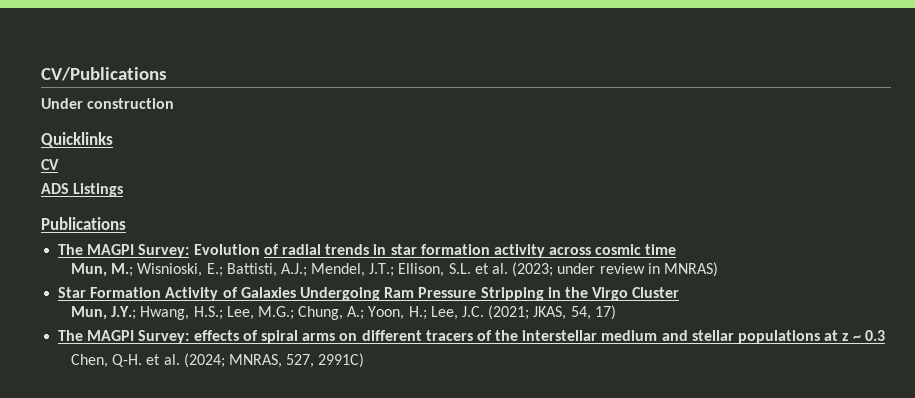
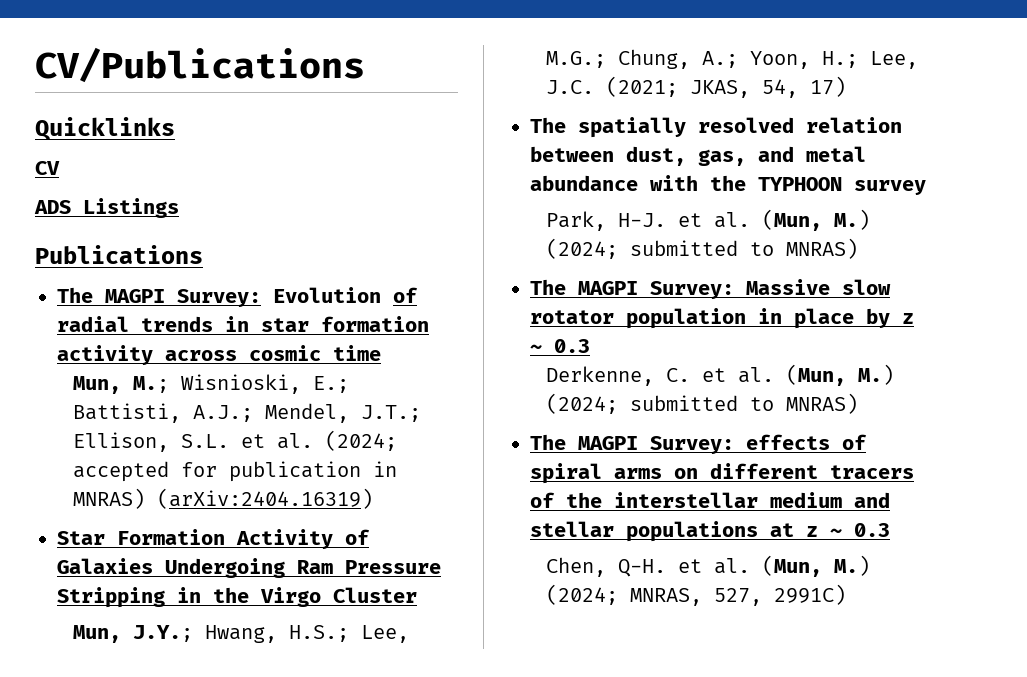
- Under construction
- Mun, M.; Wisnioski, E.; Battisti, A.J.; Mendel, J.T.; Ellison, S.L. et al. (2023; under review in MNRAS)
+ Mun, M.; Wisnioski, E.; Battisti, A.J.; Mendel, J.T.; Ellison, S.L. et al. (2024; accepted for publication in MNRAS) (arXiv:2404.16319)
+ The spatially resolved relation between dust, gas, and metal abundance with the TYPHOON survey
+ Park, H-J. et al. (Mun, M.) (2024; submitted to MNRAS)
+ The MAGPI Survey: Massive slow rotator population in place by z ~ 0.3
+ Derkenne, C. et al. (Mun, M.) (2024; submitted to MNRAS)
- Chen, Q-H. et al. (2024; MNRAS, 527, 2991C)
+ Chen, Q-H. et al. (Mun, M.) (2024; MNRAS, 527, 2991C)

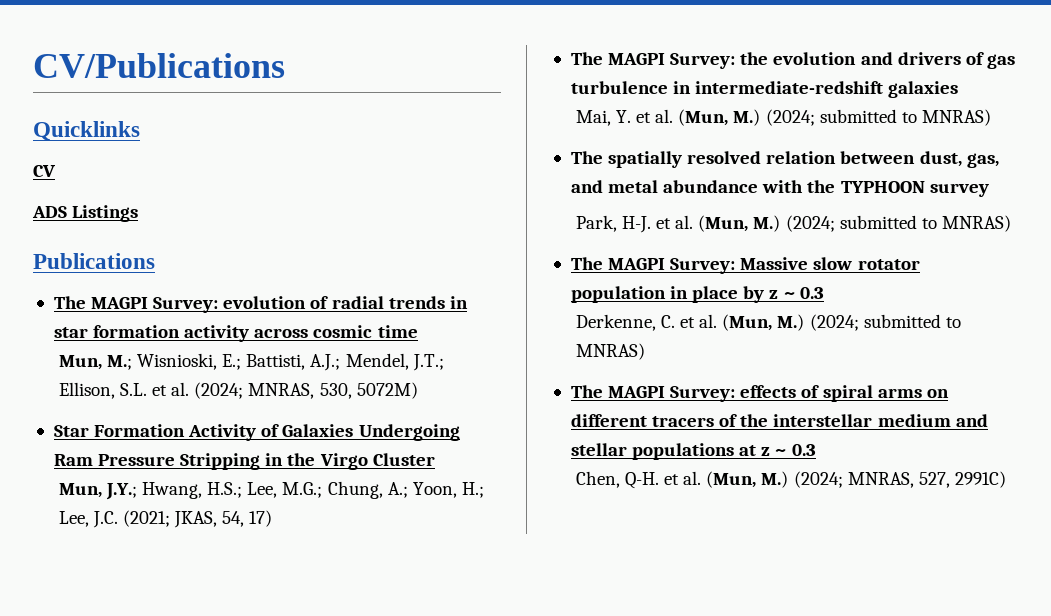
- The MAGPI Survey: Evolution of radial trends in star formation activity across cosmic time
+ The MAGPI Survey: evolution of radial trends in star formation activity across cosmic time
- Mun, M.; Wisnioski, E.; Battisti, A.J.; Mendel, J.T.; Ellison, S.L. et al. (2024; accepted for publication in MNRAS) (arXiv:2404.16319)
+ Mun, M.; Wisnioski, E.; Battisti, A.J.; Mendel, J.T.; Ellison, S.L. et al. (2024; MNRAS, 530, 5072M)
+ The MAGPI Survey: the evolution and drivers of gas turbulence in intermediate-redshift galaxies
+ Mai, Y. et al. (Mun, M.) (2024; submitted to MNRAS)

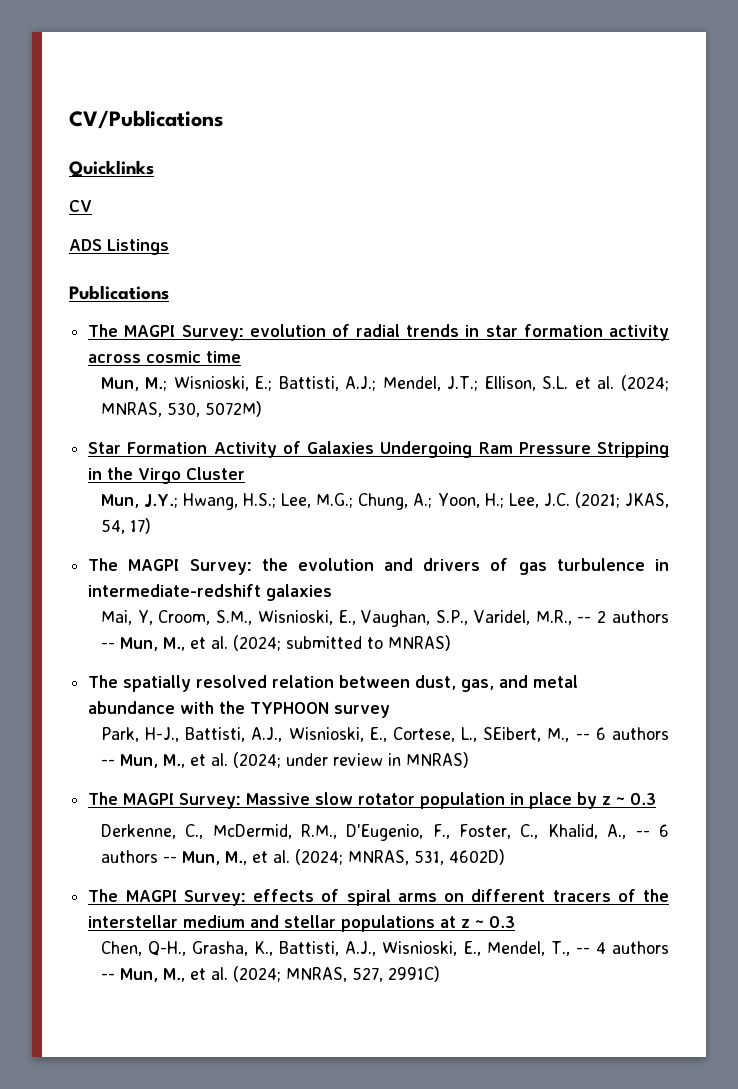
- Mai, Y. et al. (Mun, M.) (2024; submitted to MNRAS)
+ Mai, Y, Croom, S.M., Wisnioski, E., Vaughan, S.P., Varidel, M.R., -- 2 authors -- Mun, M., et al. (2024; submitted to MNRAS)
- Park, H-J. et al. (Mun, M.) (2024; submitted to MNRAS)
+ Park, H-J., Battisti, A.J., Wisnioski, E., Cortese, L., SEibert, M., -- 6 authors -- Mun, M., et al. (2024; under review in MNRAS)
- Derkenne, C. et al. (Mun, M.) (2024; submitted to MNRAS)
+ Derkenne, C., McDermid, R.M., D'Eugenio, F., Foster, C., Khalid, A., -- 6 authors -- Mun, M., et al. (2024; MNRAS, 531, 4602D)
- Chen, Q-H. et al. (Mun, M.) (2024; MNRAS, 527, 2991C)
+ Chen, Q-H., Grasha, K., Battisti, A.J., Wisnioski, E., Mendel, T., -- 4 authors -- Mun, M., et al. (2024; MNRAS, 527, 2991C)

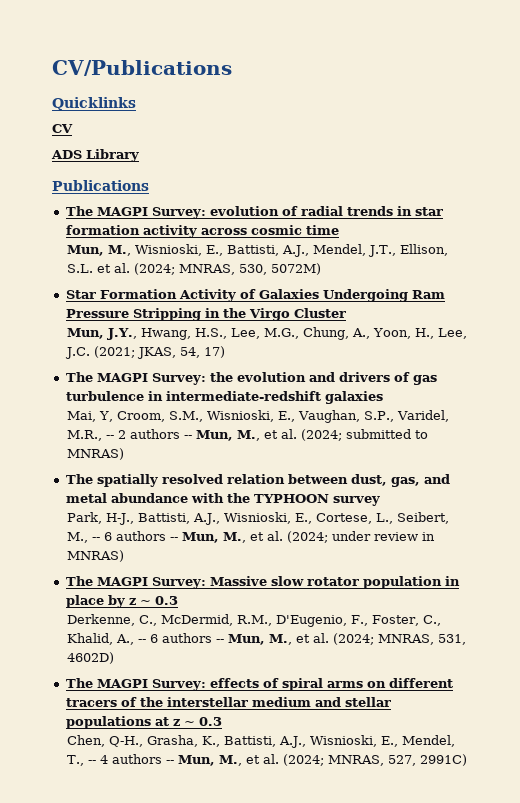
- ADS Listings
+ ADS Library
- Mun, M.; Wisnioski, E.; Battisti, A.J.; Mendel, J.T.; Ellison, S.L. et al. (2024; MNRAS, 530, 5072M)
+ Mun, M., Wisnioski, E., Battisti, A.J., Mendel, J.T., Ellison, S.L. et al. (2024; MNRAS, 530, 5072M)
- Mun, J.Y.; Hwang, H.S.; Lee, M.G.; Chung, A.; Yoon, H.; Lee, J.C. (2021; JKAS, 54, 17)
+ Mun, J.Y., Hwang, H.S., Lee, M.G., Chung, A., Yoon, H., Lee, J.C. (2021; JKAS, 54, 17)
- Park, H-J., Battisti, A.J., Wisnioski, E., Cortese, L., SEibert, M., -- 6 authors -- Mun, M., et al. (2024; under review in MNRAS)
+ Park, H-J., Battisti, A.J., Wisnioski, E., Cortese, L., Seibert, M., -- 6 authors -- Mun, M., et al. (2024; under review in MNRAS)

